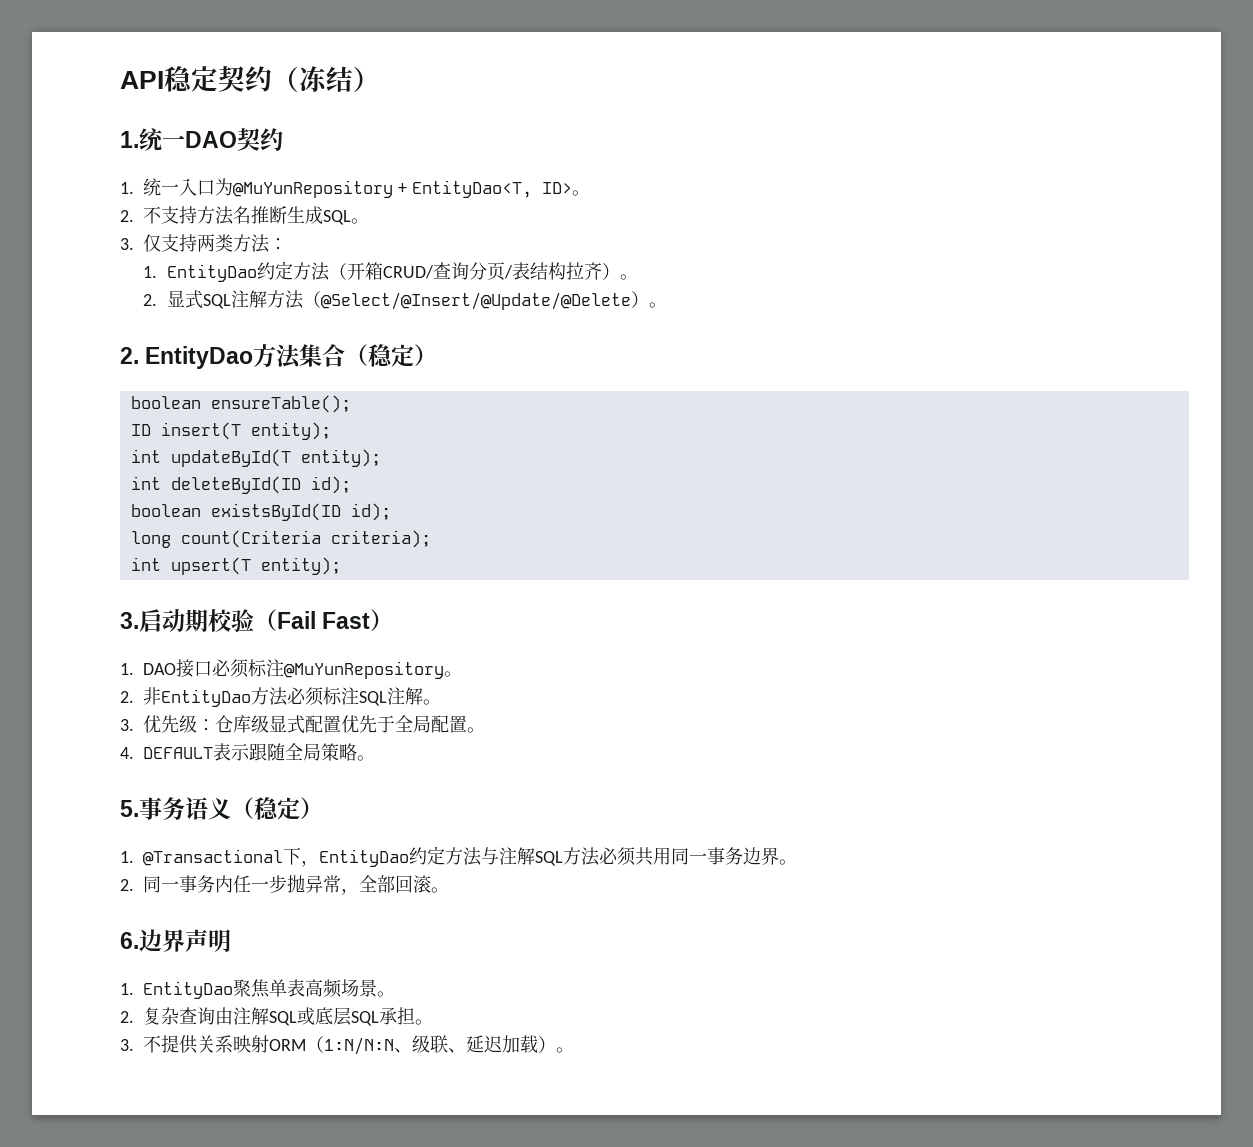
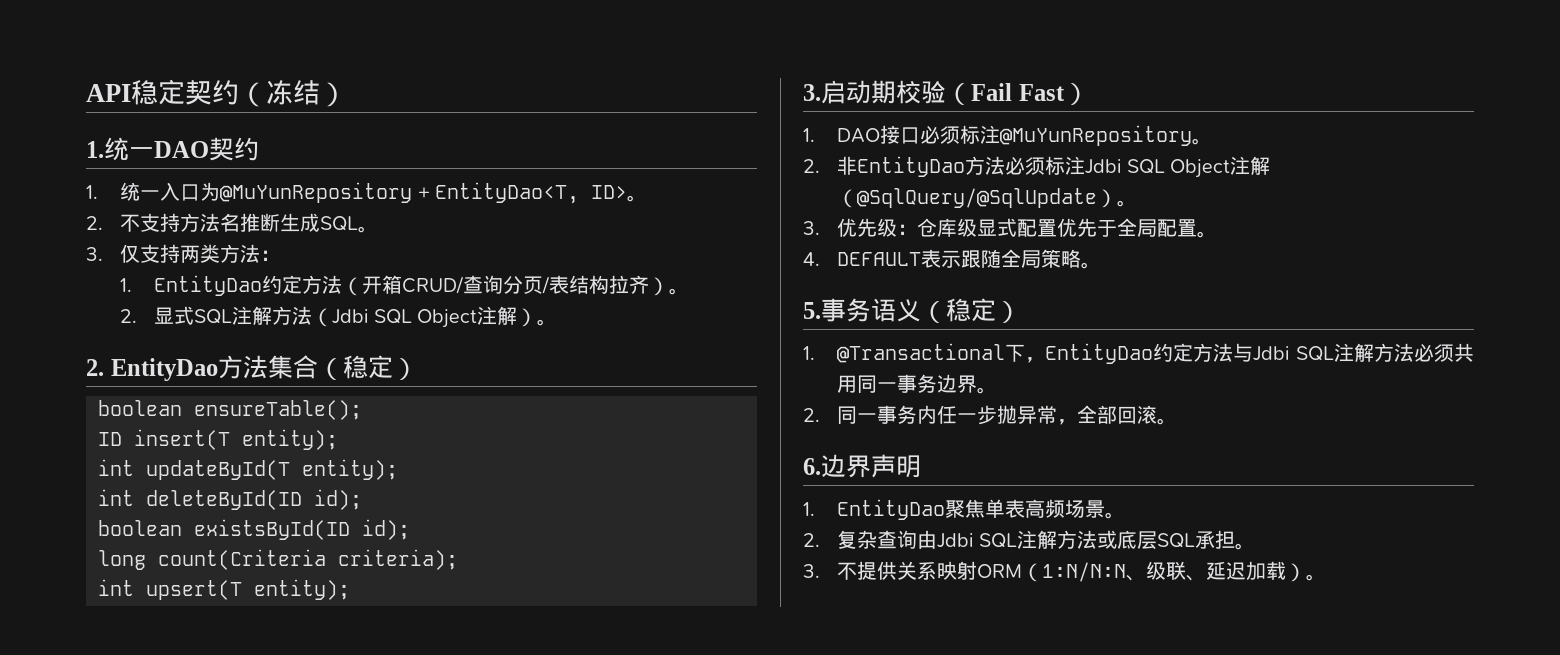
- 2.显式SQL注解方法（@Select/@Insert/@Update/@Delete）。
+ 2.显式SQL注解方法（Jdbi SQL Object注解）。
- 2.非EntityDao方法必须标注SQL注解。
+ 2.非EntityDao方法必须标注Jdbi SQL Object注解（@SqlQuery/@SqlUpdate）。
- 1. @Transactional下，EntityDao约定方法与注解SQL方法必须共用同一事务边界。
+ 1. @Transactional下，EntityDao约定方法与Jdbi SQL注解方法必须共用同一事务边界。
- 2.复杂查询由注解SQL或底层SQL承担。
+ 2.复杂查询由Jdbi SQL注解方法或底层SQL承担。

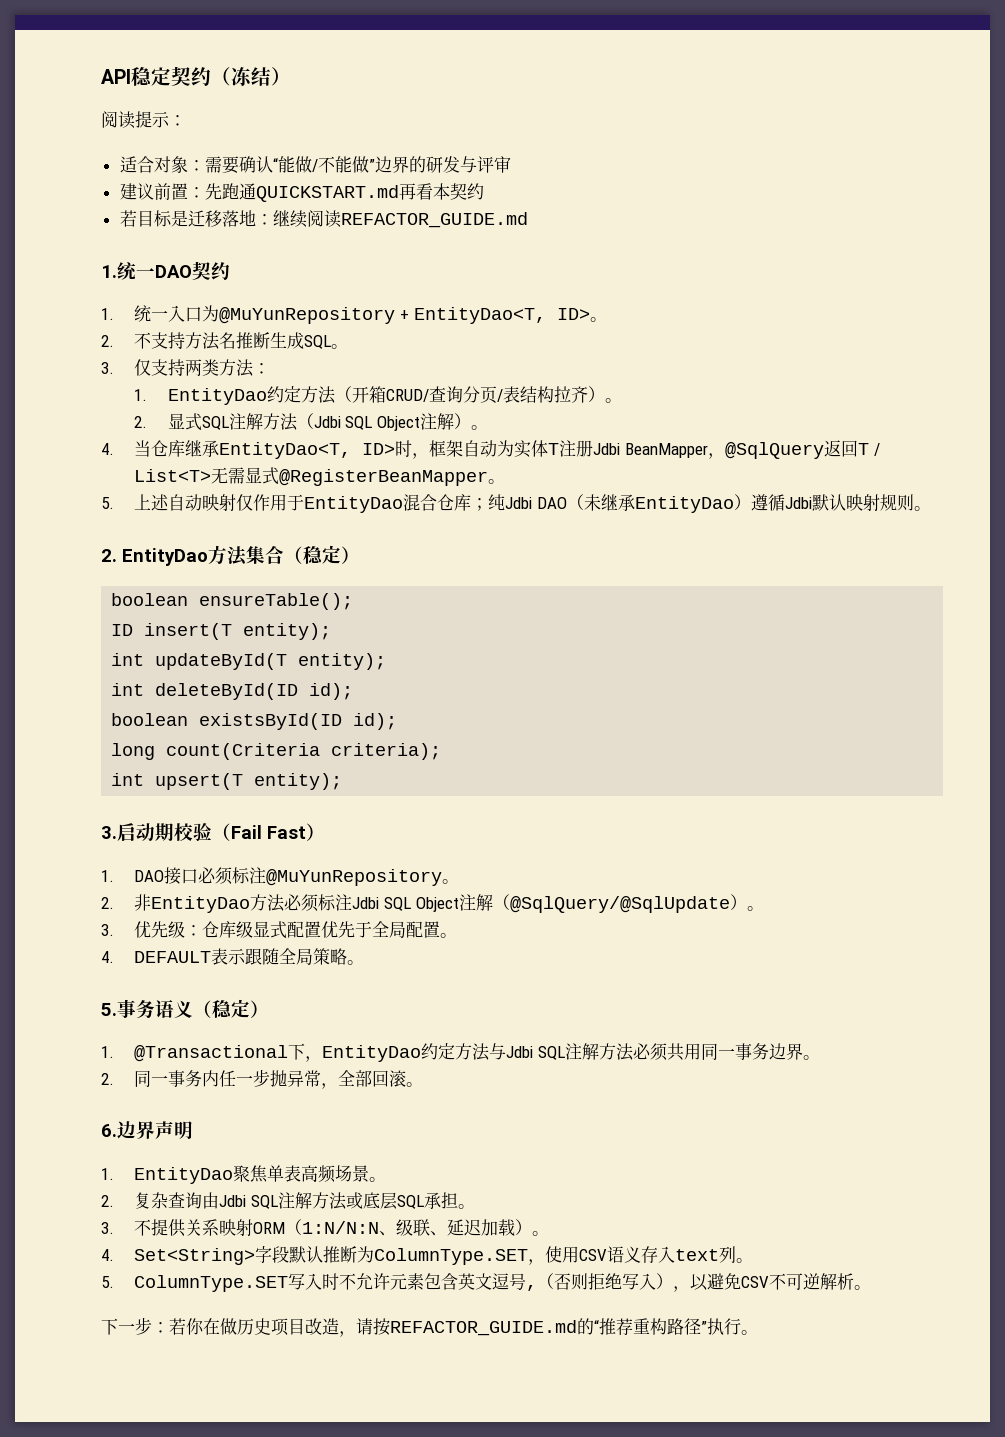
+ 阅读提示：
+ 适合对象：需要确认“能做/不能做”边界的研发与评审
+ 建议前置：先跑通QUICKSTART.md再看本契约
+ 若目标是迁移落地：继续阅读REFACTOR_GUIDE.md
+ 4.当仓库继承EntityDao<T, ID>时，框架自动为实体T注册Jdbi BeanMapper，@SqlQuery返回T / List<T>无需显式@RegisterBeanMapper。
+ 5.上述自动映射仅作用于EntityDao混合仓库；纯Jdbi DAO（未继承EntityDao）遵循Jdbi默认映射规则。
+ 4. Set<String>字段默认推断为ColumnType.SET，使用CSV语义存入text列。
+ 5. ColumnType.SET写入时不允许元素包含英文逗号,（否则拒绝写入），以避免CSV不可逆解析。
+ 下一步：若你在做历史项目改造，请按REFACTOR_GUIDE.md的“推荐重构路径”执行。

